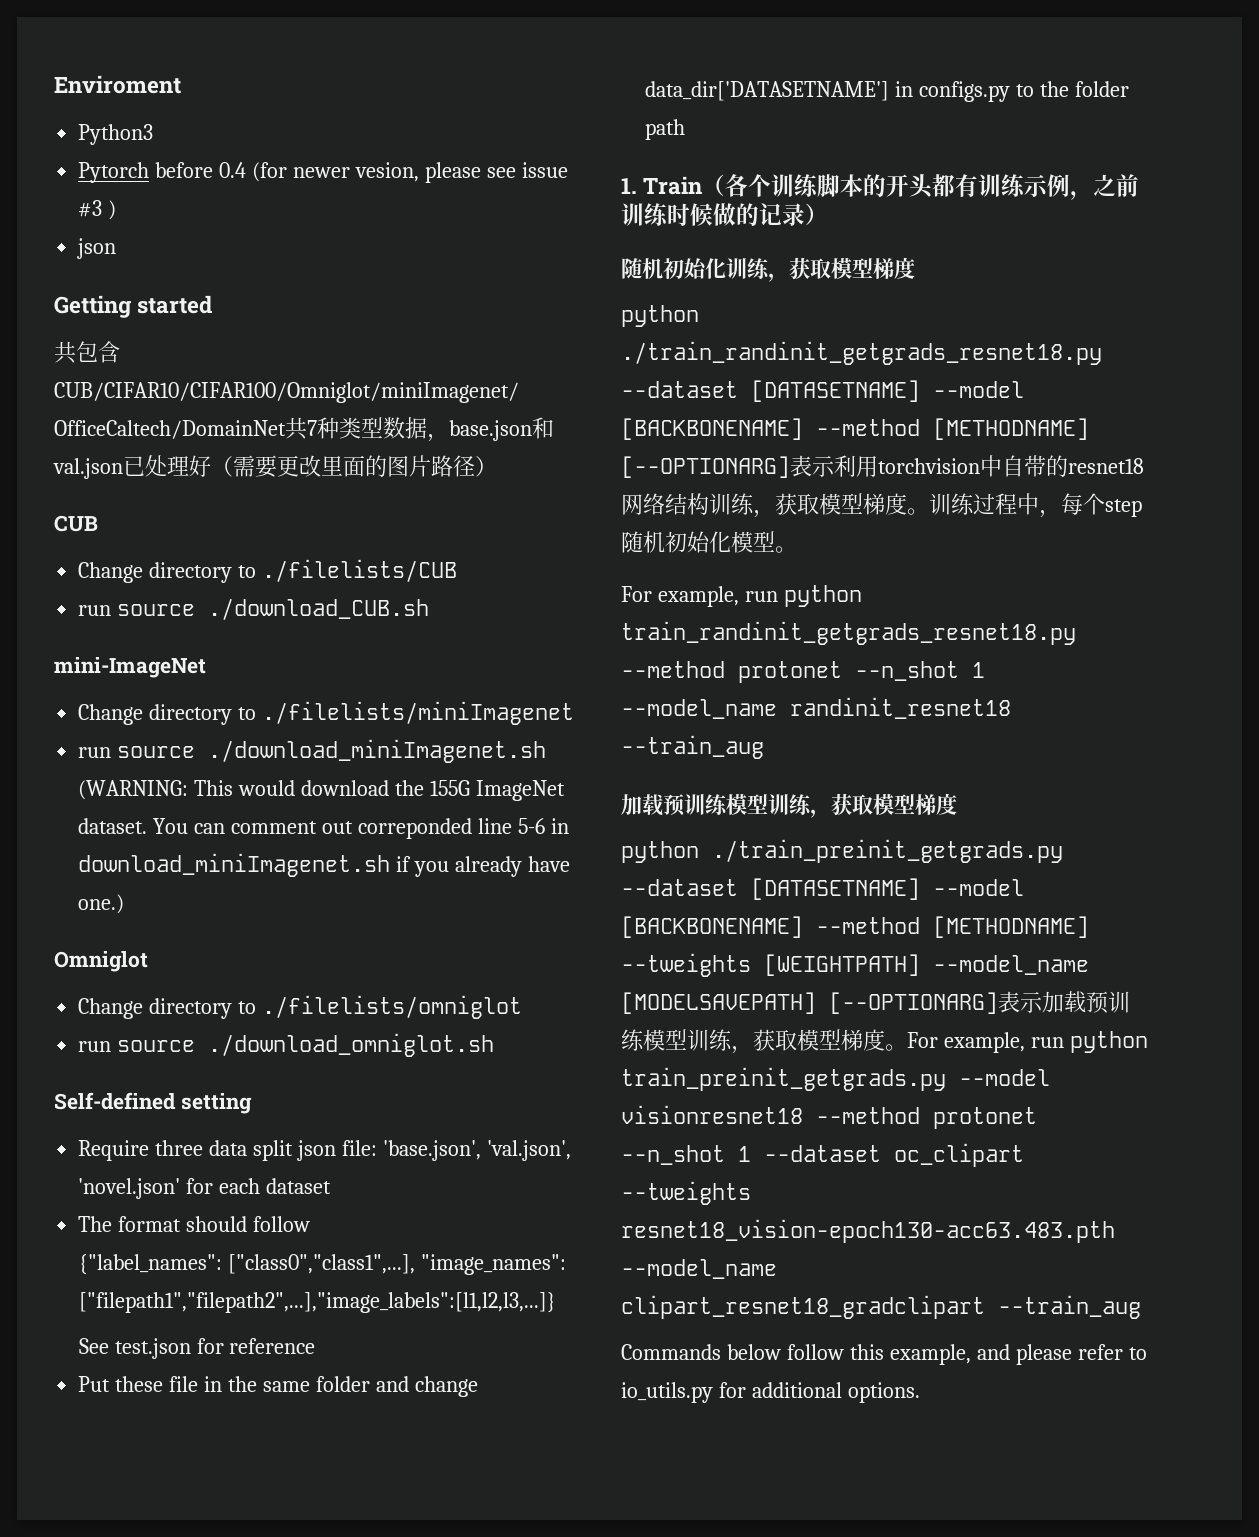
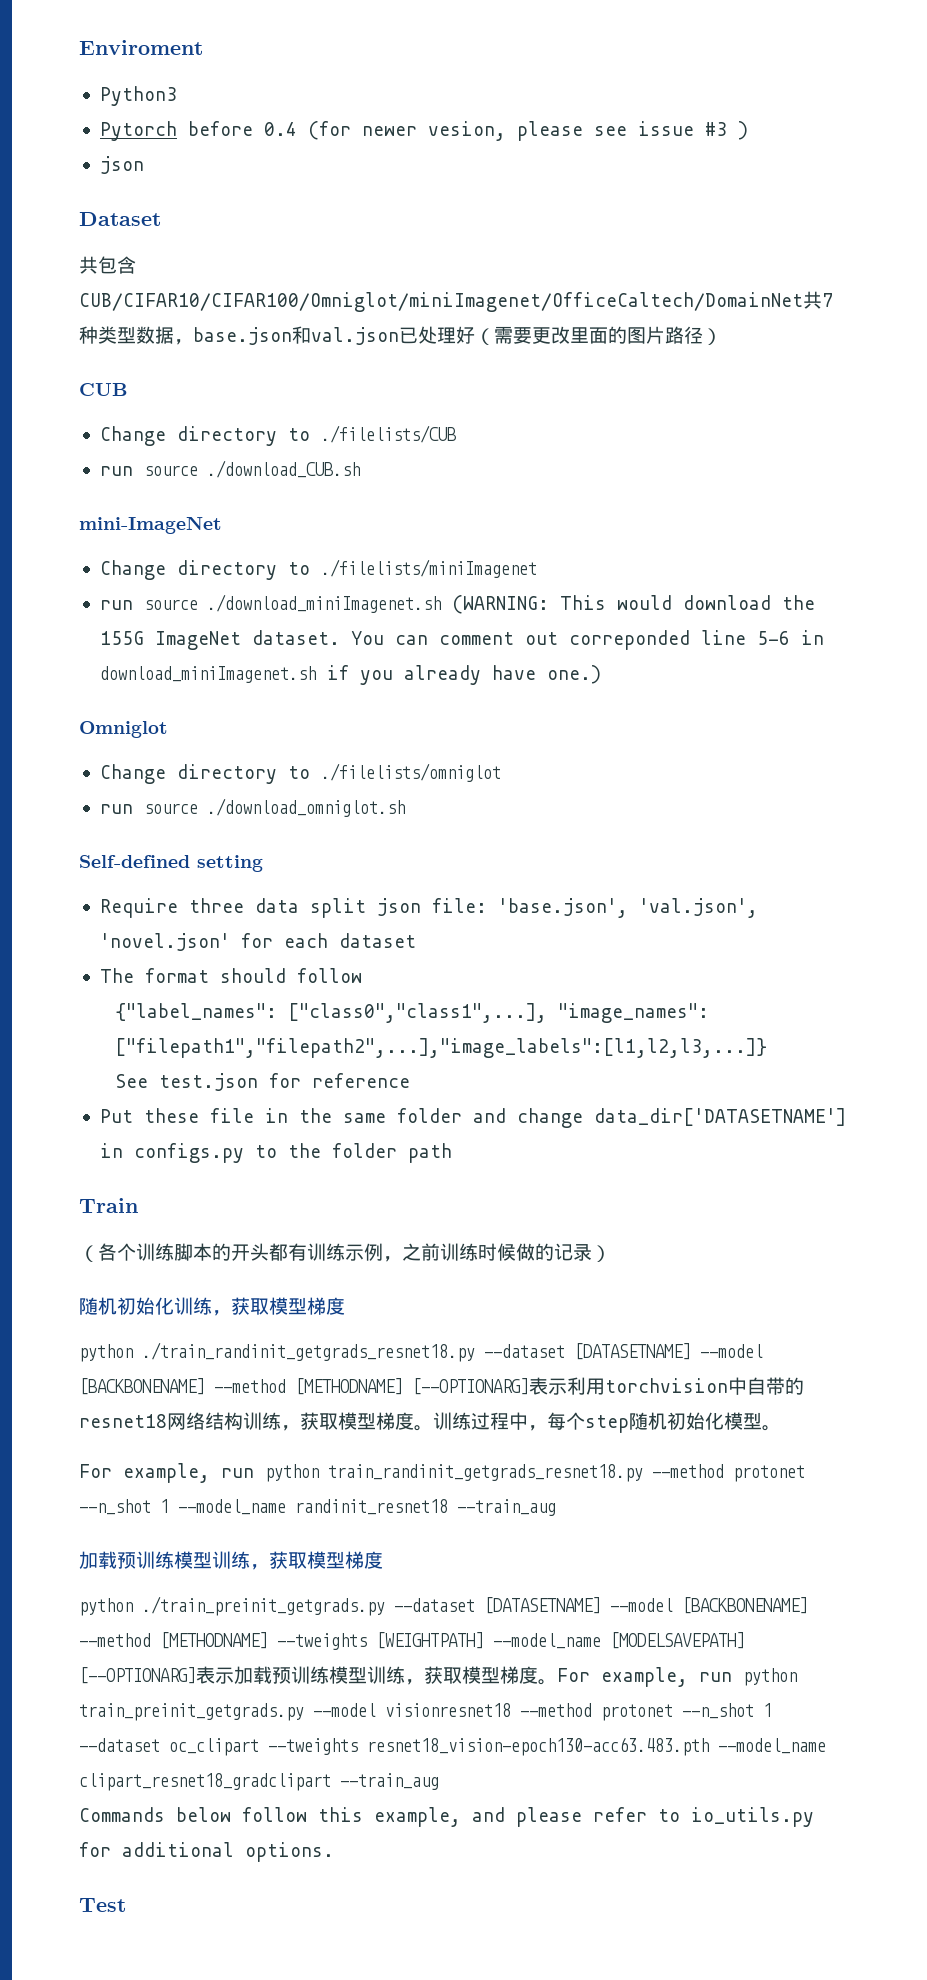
- Getting started
+ Dataset
- 1. Train（各个训练脚本的开头都有训练示例，之前训练时候做的记录）
+ Train
+ （各个训练脚本的开头都有训练示例，之前训练时候做的记录）
+ Test

